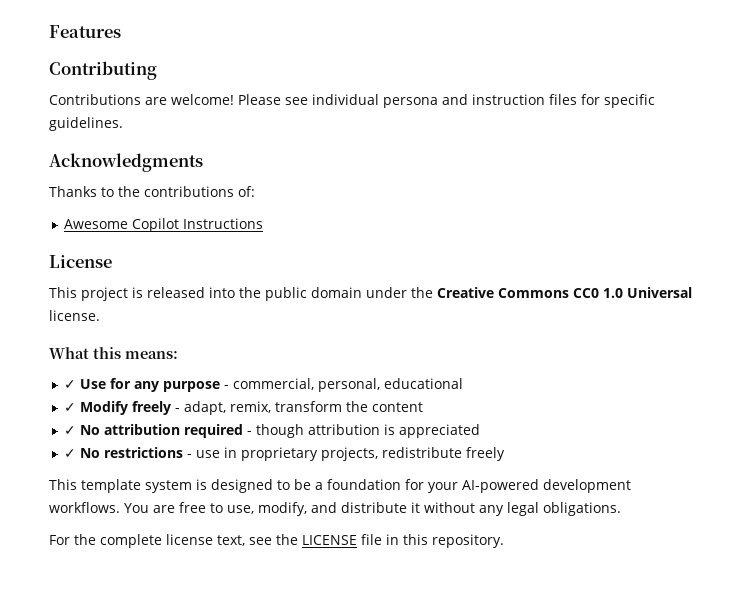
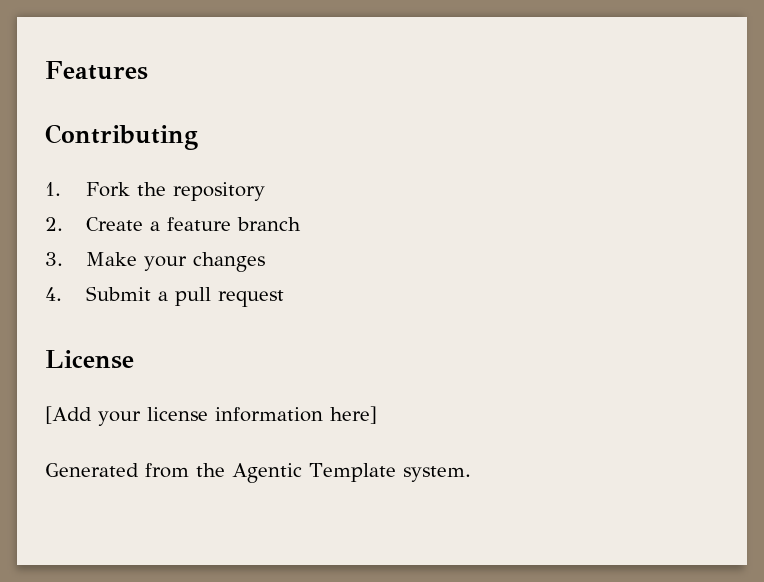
- Contributions are welcome! Please see individual persona and instruction files for specific guidelines.
- Acknowledgments
- Thanks to the contributions of:
- Awesome Copilot Instructions
+ 1. Fork the repository
+ 2. Create a feature branch
+ 3. Make your changes
+ 4. Submit a pull request
  License
- This project is released into the public domain under the Creative Commons CC0 1.0 Universal license.
- What this means:
- ✓ Use for any purpose - commercial, personal, educational
- ✓ Modify freely - adapt, remix, transform the content
- ✓ No attribution required - though attribution is appreciated
- ✓ No restrictions - use in proprietary projects, redistribute freely
- This template system is designed to be a foundation for your AI-powered development workflows. You are free to use, modify, and distribute it without any legal obligations.
- For the complete license text, see the LICENSE file in this repository.
+ [Add your license information here]
+ Generated from the Agentic Template system.

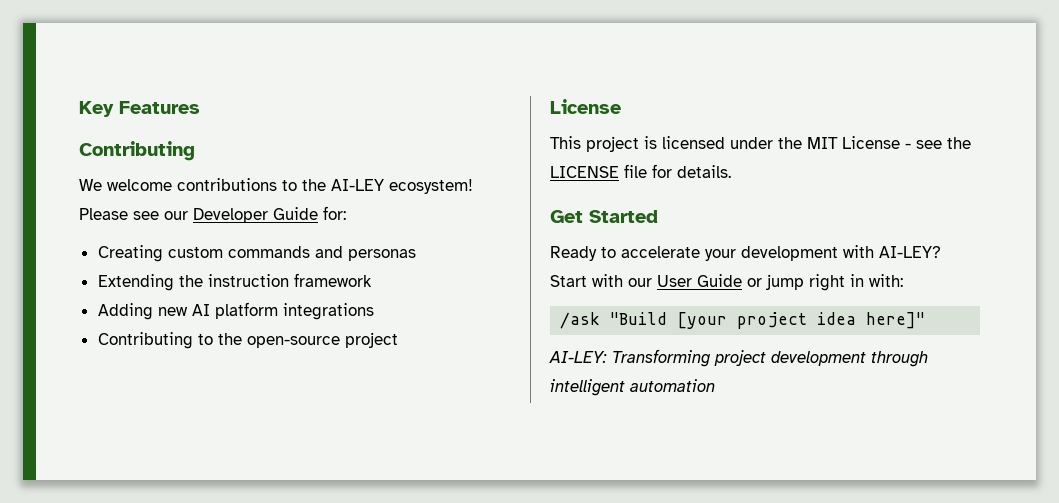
- Features
+ Key Features
- 1. Fork the repository
- 2. Create a feature branch
- 3. Make your changes
- 4. Submit a pull request
+ We welcome contributions to the AI-LEY ecosystem! Please see our Developer Guide for:
+ Creating custom commands and personas
+ Extending the instruction framework
+ Adding new AI platform integrations
+ Contributing to the open-source project
  License
- [Add your license information here]
- Generated from the Agentic Template system.
+ This project is licensed under the MIT License - see the LICENSE file for details.
+ Get Started
+ Ready to accelerate your development with AI-LEY? Start with our User Guide or jump right in with:
+ /ask "Build [your project idea here]"
+ AI-LEY: Transforming project development through intelligent automation

